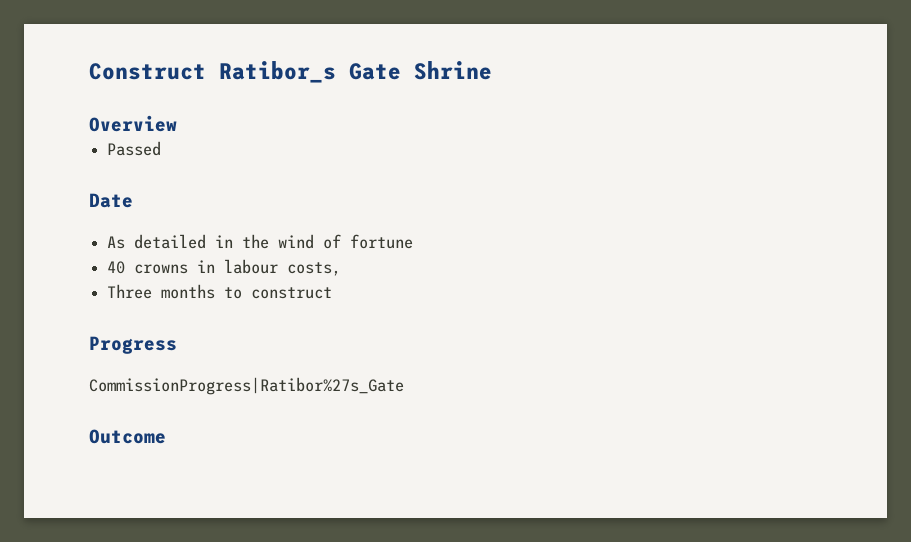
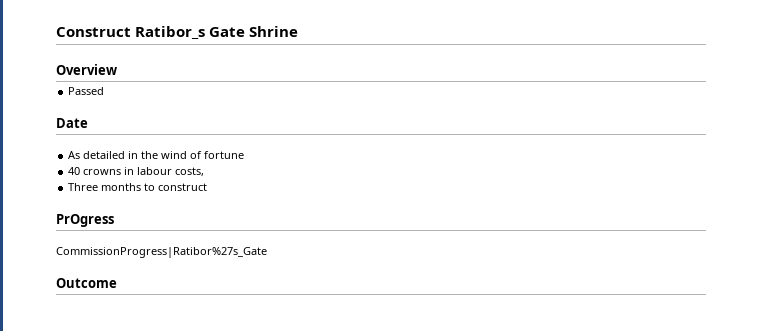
- Progress
+ PrOgress

